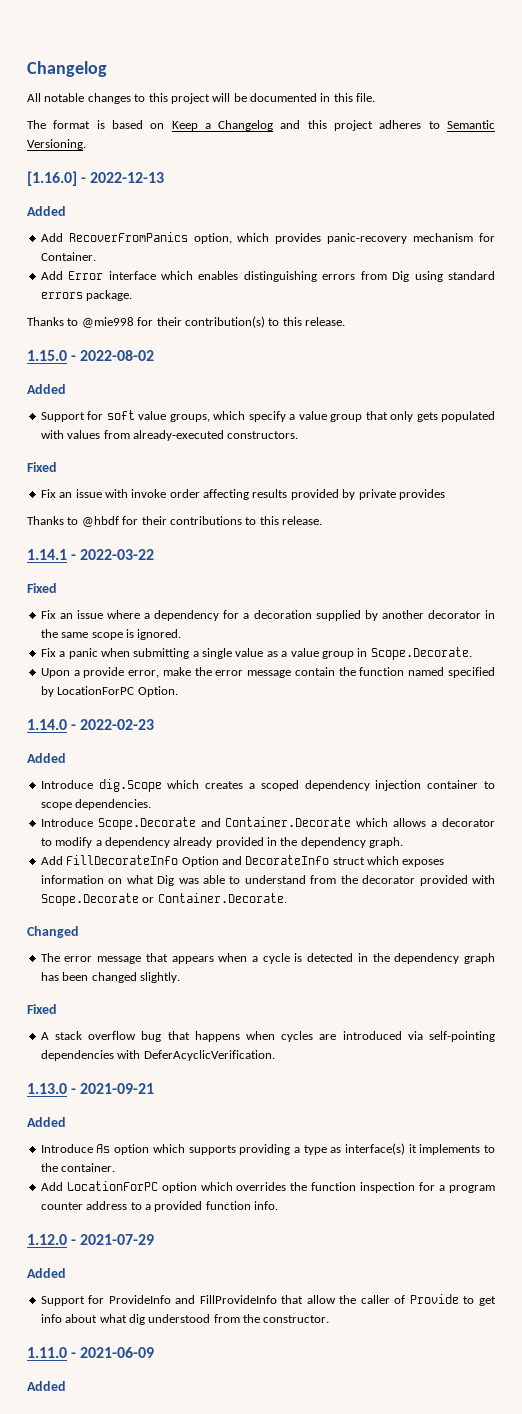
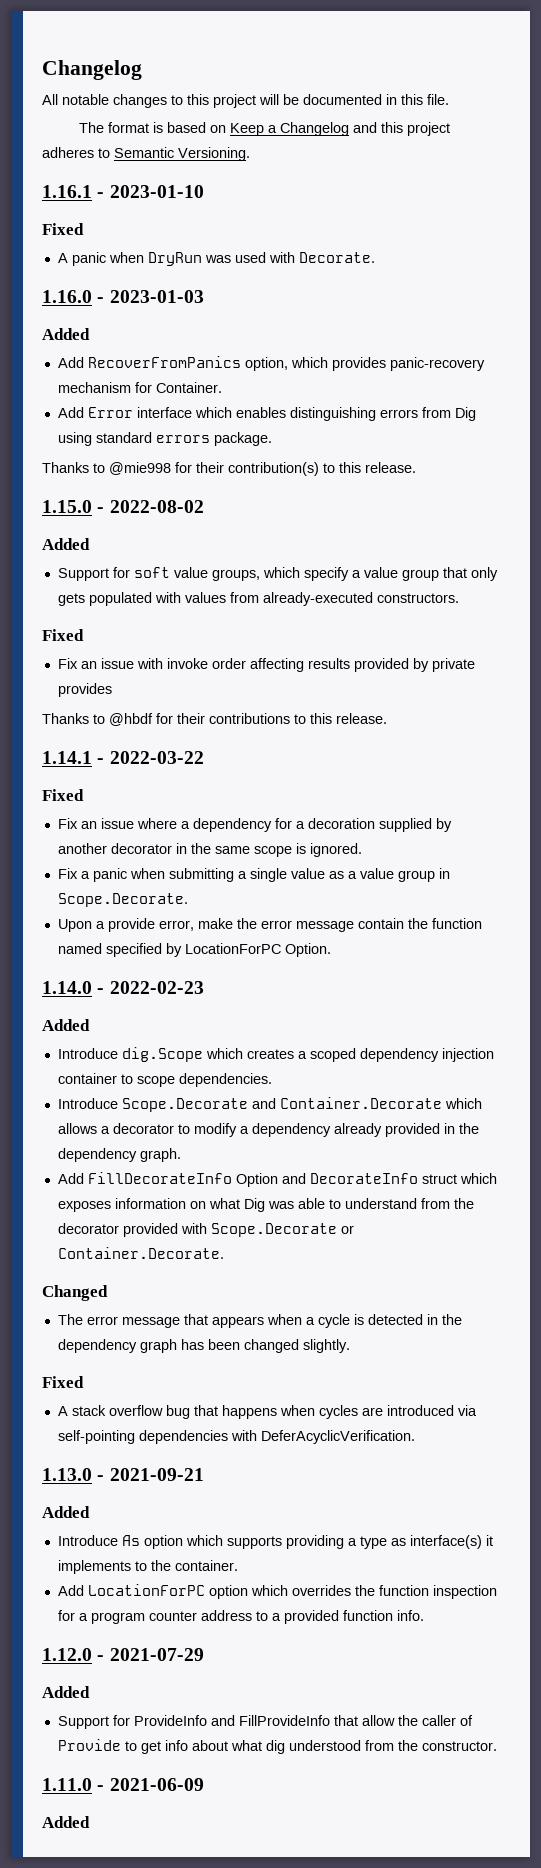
- [1.16.0] - 2022-12-13
+ 1.16.1 - 2023-01-10
+ Fixed
+ A panic when DryRun was used with Decorate.
+ 1.16.0 - 2023-01-03

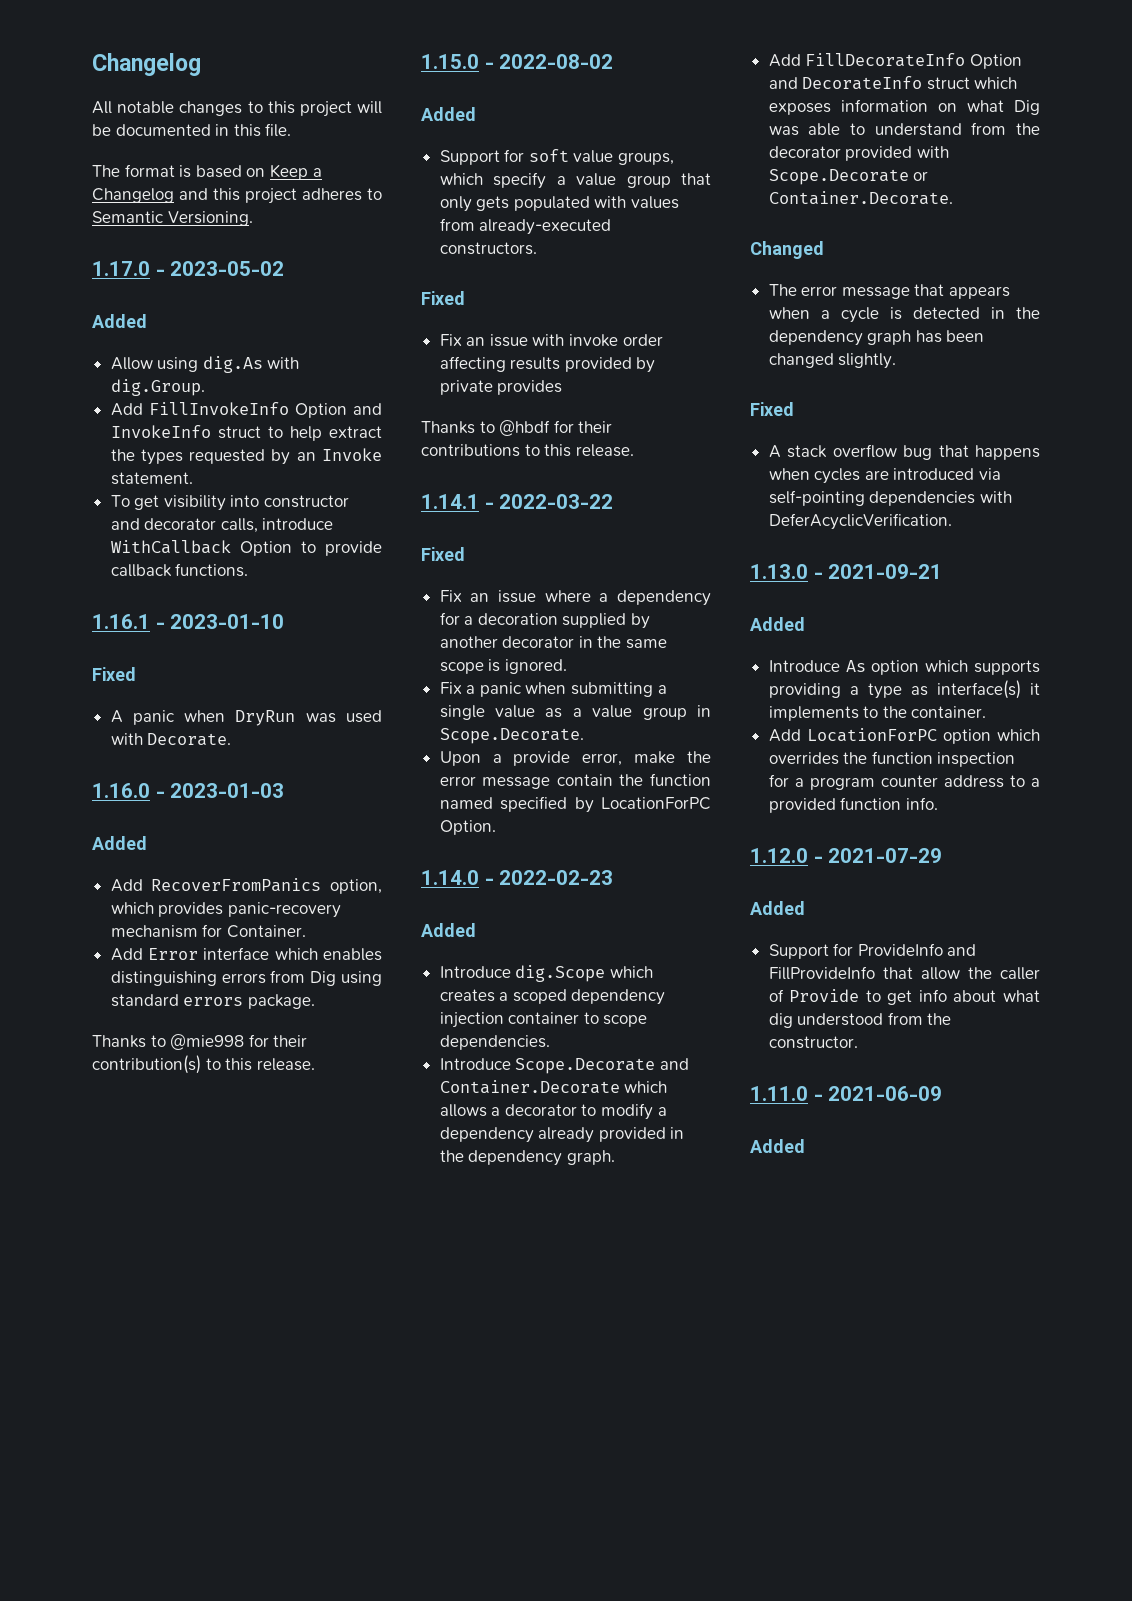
+ 1.17.0 - 2023-05-02
+ Added
+ Allow using dig.As with dig.Group.
+ Add FillInvokeInfo Option and InvokeInfo struct to help extract the types requested by an Invoke statement.
+ To get visibility into constructor and decorator calls, introduce WithCallback Option to provide callback functions.

